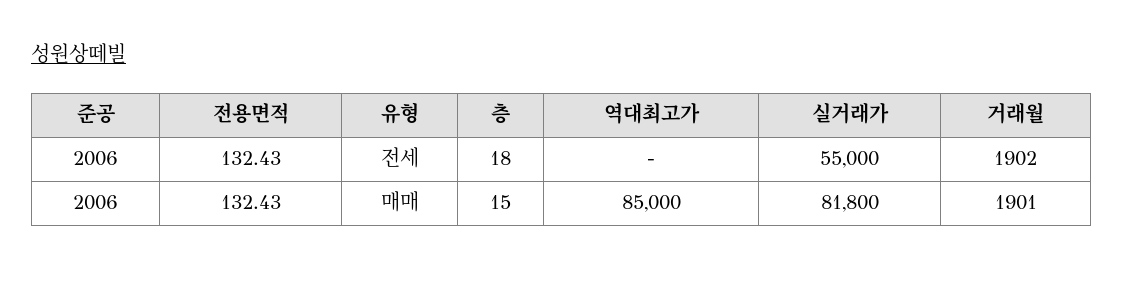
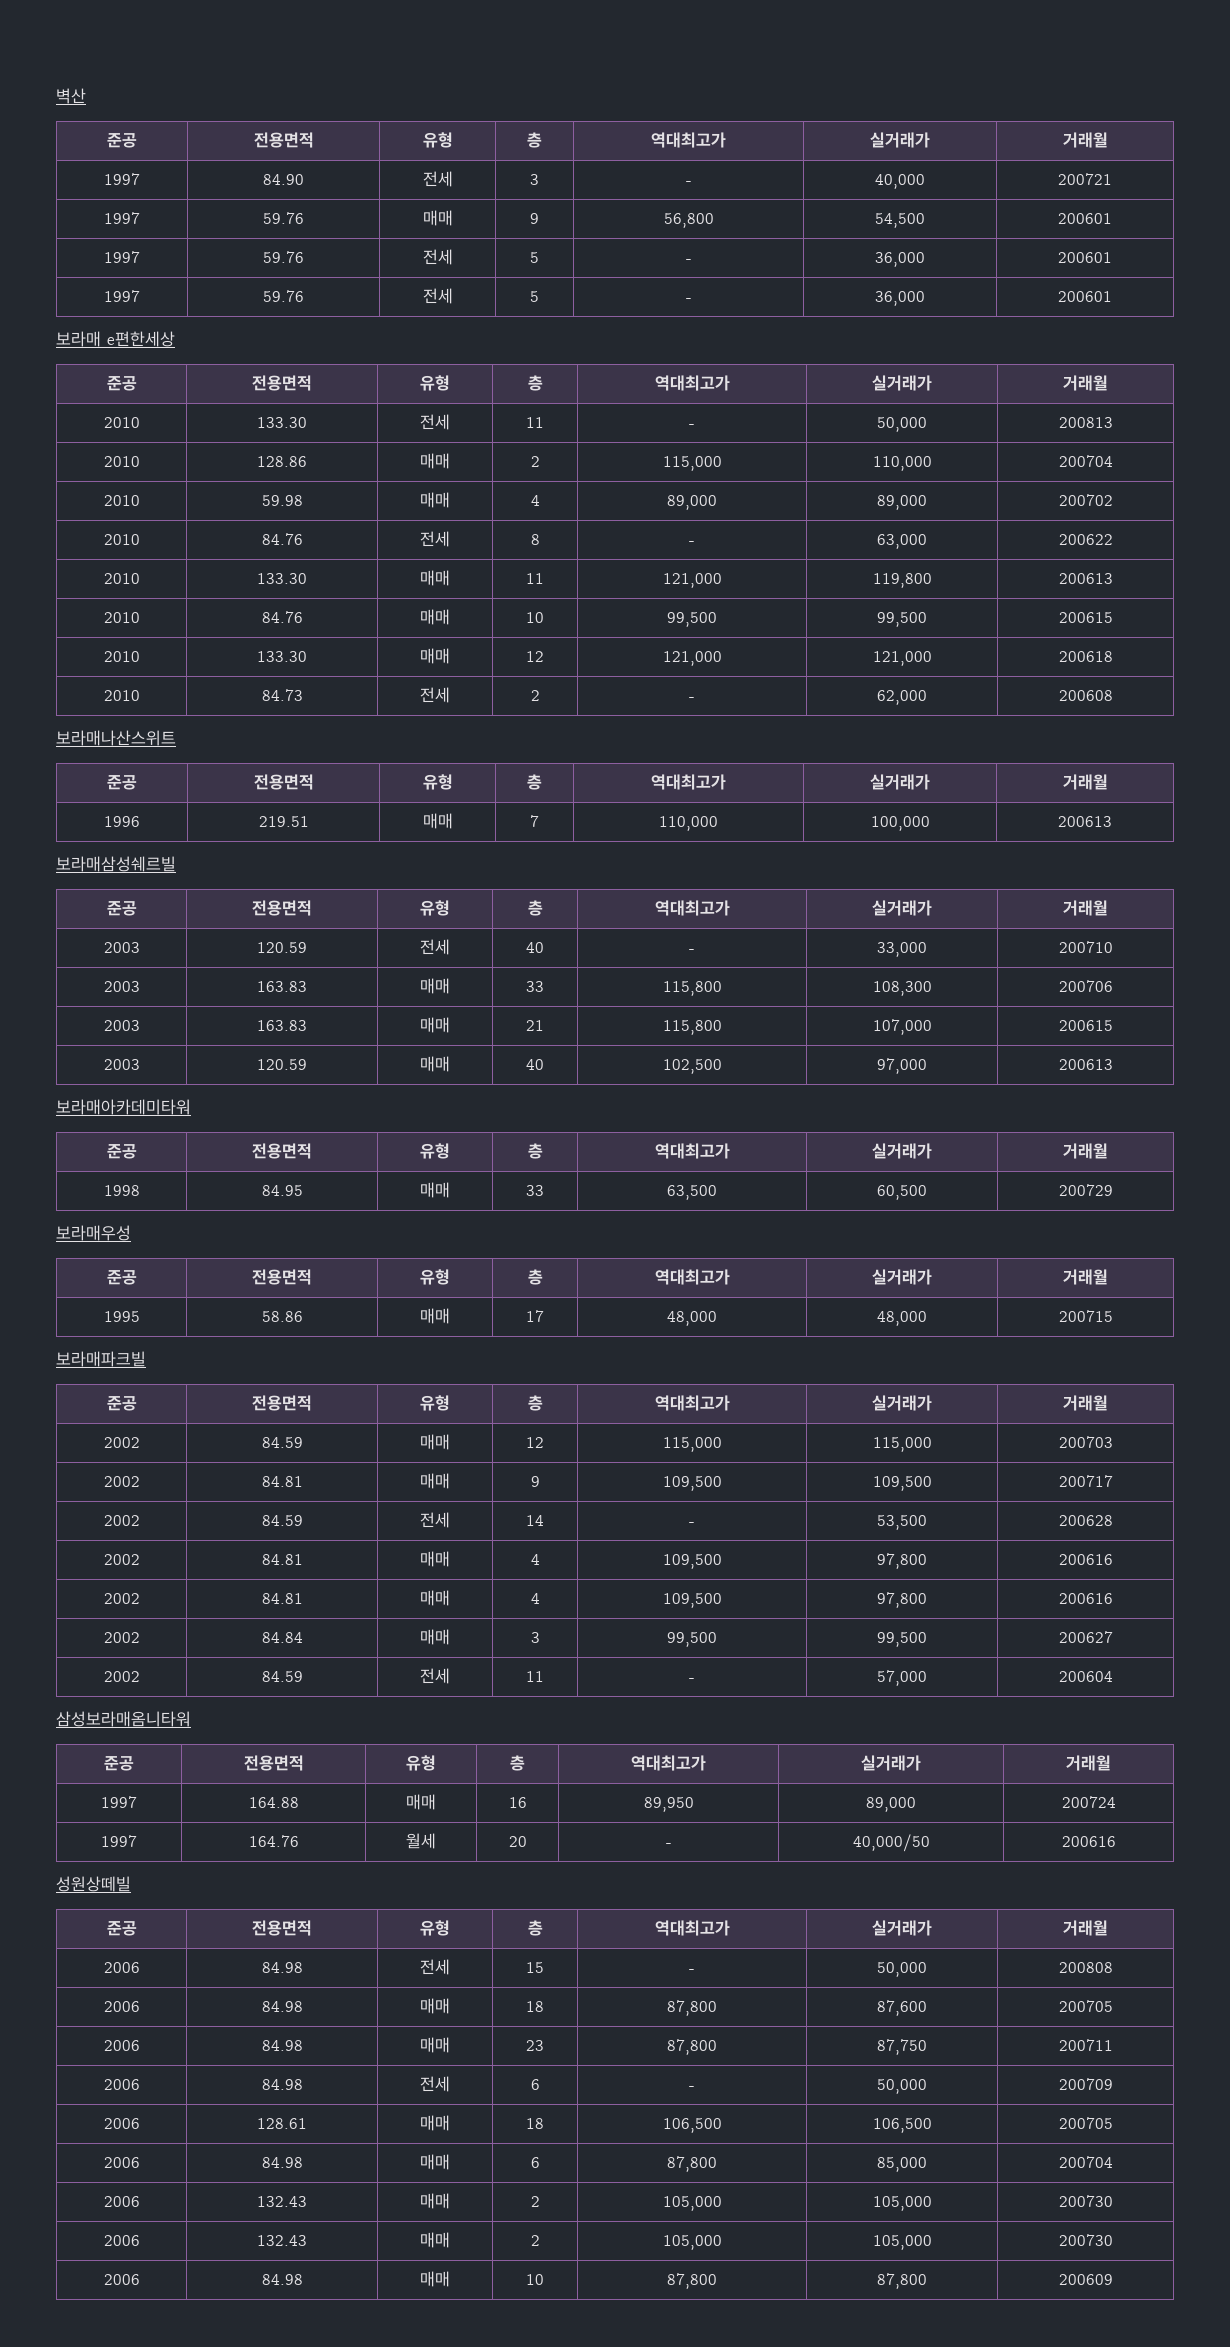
+ 벽산
+ 준공 | 전용면적 | 유형 | 층 | 역대최고가 | 실거래가 | 거래월
+ 1997 | 84.90 | 전세 | 3 | - | 40,000 | 200721
+ 1997 | 59.76 | 매매 | 9 | 56,800 | 54,500 | 200601
+ 1997 | 59.76 | 전세 | 5 | - | 36,000 | 200601
+ 1997 | 59.76 | 전세 | 5 | - | 36,000 | 200601
+ 보라매 e편한세상
+ 준공 | 전용면적 | 유형 | 층 | 역대최고가 | 실거래가 | 거래월
+ 2010 | 133.30 | 전세 | 11 | - | 50,000 | 200813
+ 2010 | 128.86 | 매매 | 2 | 115,000 | 110,000 | 200704
+ 2010 | 59.98 | 매매 | 4 | 89,000 | 89,000 | 200702
+ 2010 | 84.76 | 전세 | 8 | - | 63,000 | 200622
+ 2010 | 133.30 | 매매 | 11 | 121,000 | 119,800 | 200613
+ 2010 | 84.76 | 매매 | 10 | 99,500 | 99,500 | 200615
+ 2010 | 133.30 | 매매 | 12 | 121,000 | 121,000 | 200618
+ 2010 | 84.73 | 전세 | 2 | - | 62,000 | 200608
+ 보라매나산스위트
+ 준공 | 전용면적 | 유형 | 층 | 역대최고가 | 실거래가 | 거래월
+ 1996 | 219.51 | 매매 | 7 | 110,000 | 100,000 | 200613
+ 보라매삼성쉐르빌
+ 준공 | 전용면적 | 유형 | 층 | 역대최고가 | 실거래가 | 거래월
+ 2003 | 120.59 | 전세 | 40 | - | 33,000 | 200710
+ 2003 | 163.83 | 매매 | 33 | 115,800 | 108,300 | 200706
+ 2003 | 163.83 | 매매 | 21 | 115,800 | 107,000 | 200615
+ 2003 | 120.59 | 매매 | 40 | 102,500 | 97,000 | 200613
+ 보라매아카데미타워
+ 준공 | 전용면적 | 유형 | 층 | 역대최고가 | 실거래가 | 거래월
+ 1998 | 84.95 | 매매 | 33 | 63,500 | 60,500 | 200729
+ 보라매우성
+ 준공 | 전용면적 | 유형 | 층 | 역대최고가 | 실거래가 | 거래월
+ 1995 | 58.86 | 매매 | 17 | 48,000 | 48,000 | 200715
+ 보라매파크빌
+ 준공 | 전용면적 | 유형 | 층 | 역대최고가 | 실거래가 | 거래월
+ 2002 | 84.59 | 매매 | 12 | 115,000 | 115,000 | 200703
+ 2002 | 84.81 | 매매 | 9 | 109,500 | 109,500 | 200717
+ 2002 | 84.59 | 전세 | 14 | - | 53,500 | 200628
+ 2002 | 84.81 | 매매 | 4 | 109,500 | 97,800 | 200616
+ 2002 | 84.81 | 매매 | 4 | 109,500 | 97,800 | 200616
+ 2002 | 84.84 | 매매 | 3 | 99,500 | 99,500 | 200627
+ 2002 | 84.59 | 전세 | 11 | - | 57,000 | 200604
+ 삼성보라매옴니타워
+ 준공 | 전용면적 | 유형 | 층 | 역대최고가 | 실거래가 | 거래월
+ 1997 | 164.88 | 매매 | 16 | 89,950 | 89,000 | 200724
+ 1997 | 164.76 | 월세 | 20 | - | 40,000/50 | 200616
- 2006 | 132.43 | 전세 | 18 | - | 55,000 | 1902
- 2006 | 132.43 | 매매 | 15 | 85,000 | 81,800 | 1901
+ 2006 | 84.98 | 전세 | 15 | - | 50,000 | 200808
+ 2006 | 84.98 | 매매 | 18 | 87,800 | 87,600 | 200705
+ 2006 | 84.98 | 매매 | 23 | 87,800 | 87,750 | 200711
+ 2006 | 84.98 | 전세 | 6 | - | 50,000 | 200709
+ 2006 | 128.61 | 매매 | 18 | 106,500 | 106,500 | 200705
+ 2006 | 84.98 | 매매 | 6 | 87,800 | 85,000 | 200704
+ 2006 | 132.43 | 매매 | 2 | 105,000 | 105,000 | 200730
+ 2006 | 132.43 | 매매 | 2 | 105,000 | 105,000 | 200730
+ 2006 | 84.98 | 매매 | 10 | 87,800 | 87,800 | 200609

